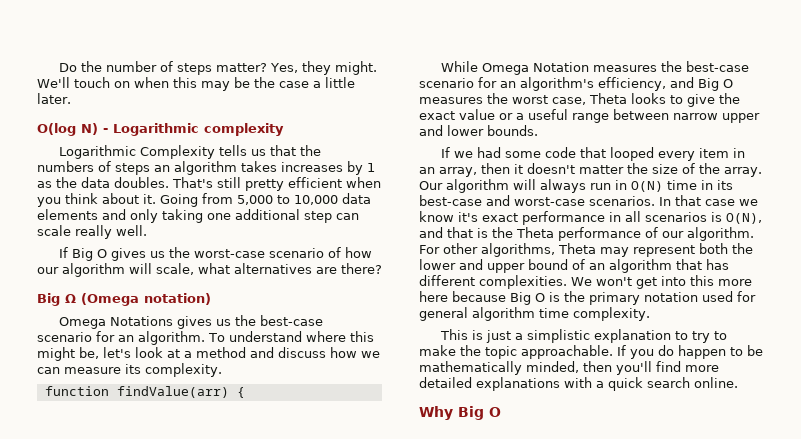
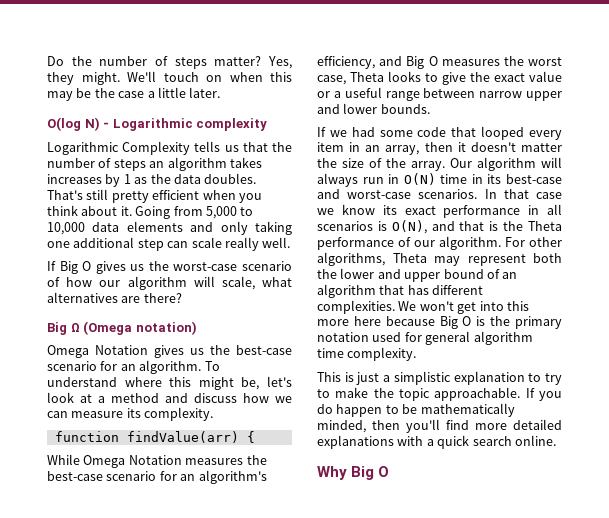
- Logarithmic Complexity tells us that the numbers of steps an algorithm takes increases by 1 as the data doubles.
+ Logarithmic Complexity tells us that the number of steps an algorithm takes increases by 1 as the data doubles.
- Omega Notations gives us the best-case scenario for an algorithm.
+ Omega Notation gives us the best-case scenario for an algorithm.
- In that case we know it's exact performance in all scenarios is O(N), and that is the Theta performance of our algorithm.
+ In that case we know its exact performance in all scenarios is O(N), and that is the Theta performance of our algorithm.

